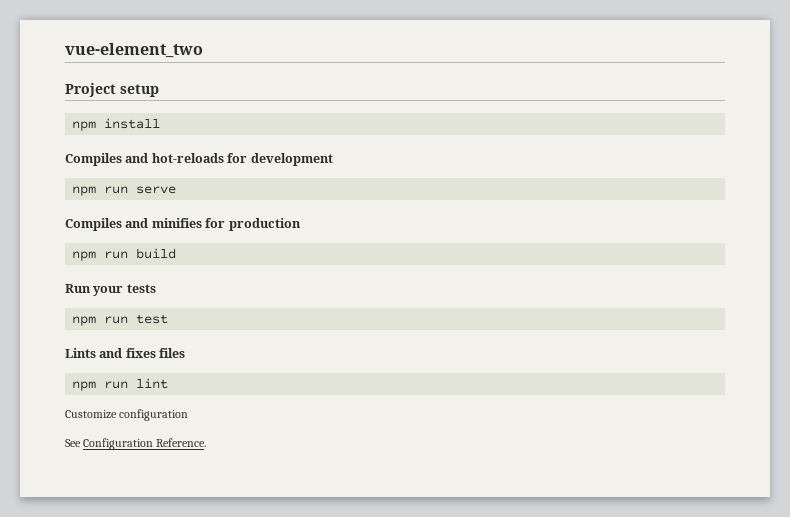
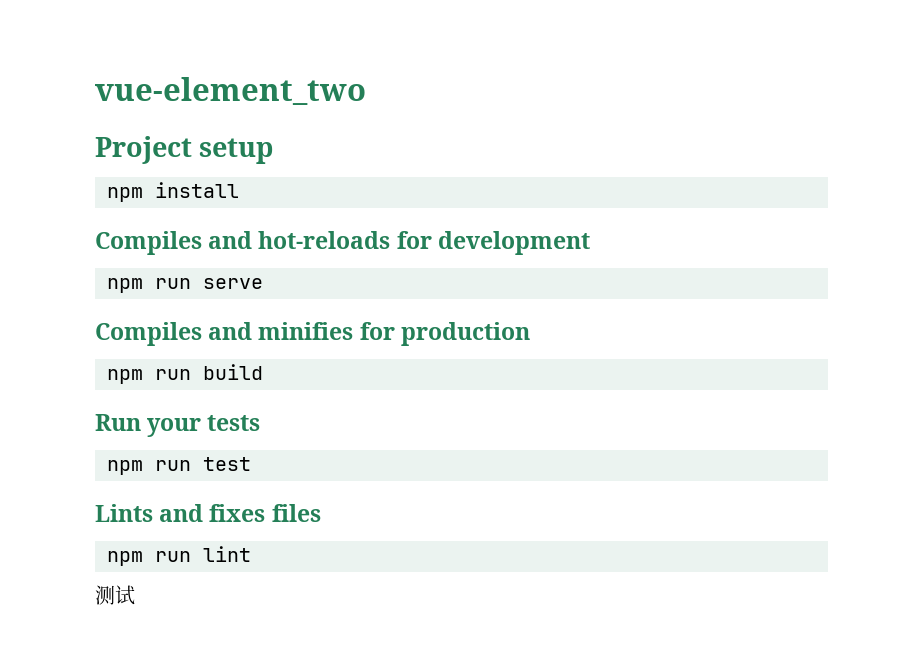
- Customize configuration
- See Configuration Reference.
+ 测试

